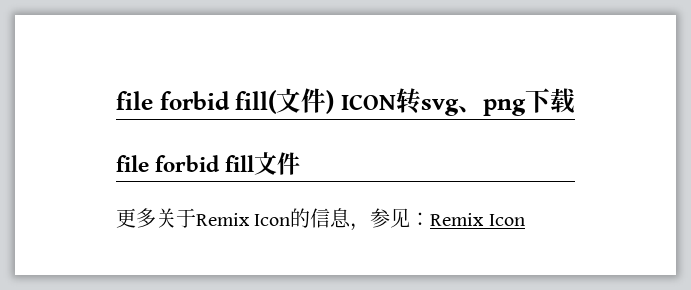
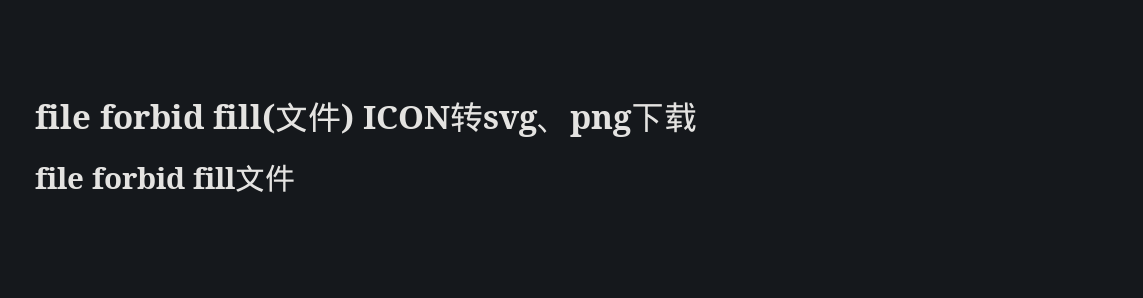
- 更多关于Remix Icon的信息，参见：Remix Icon

